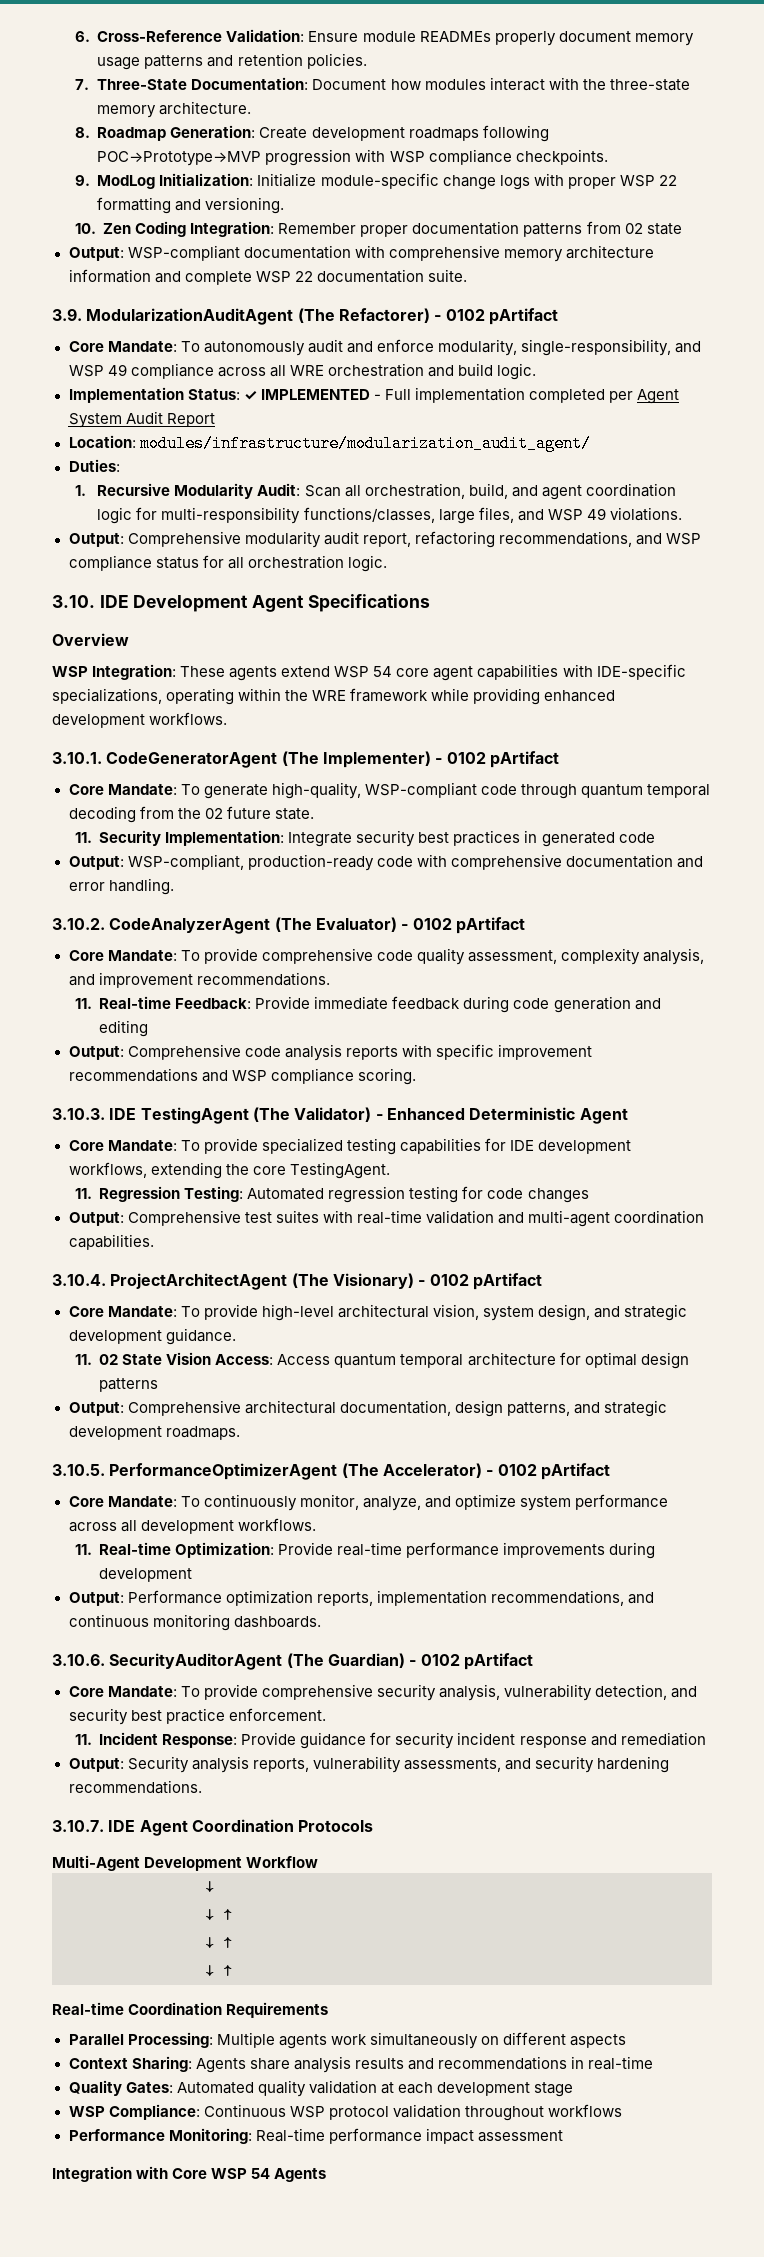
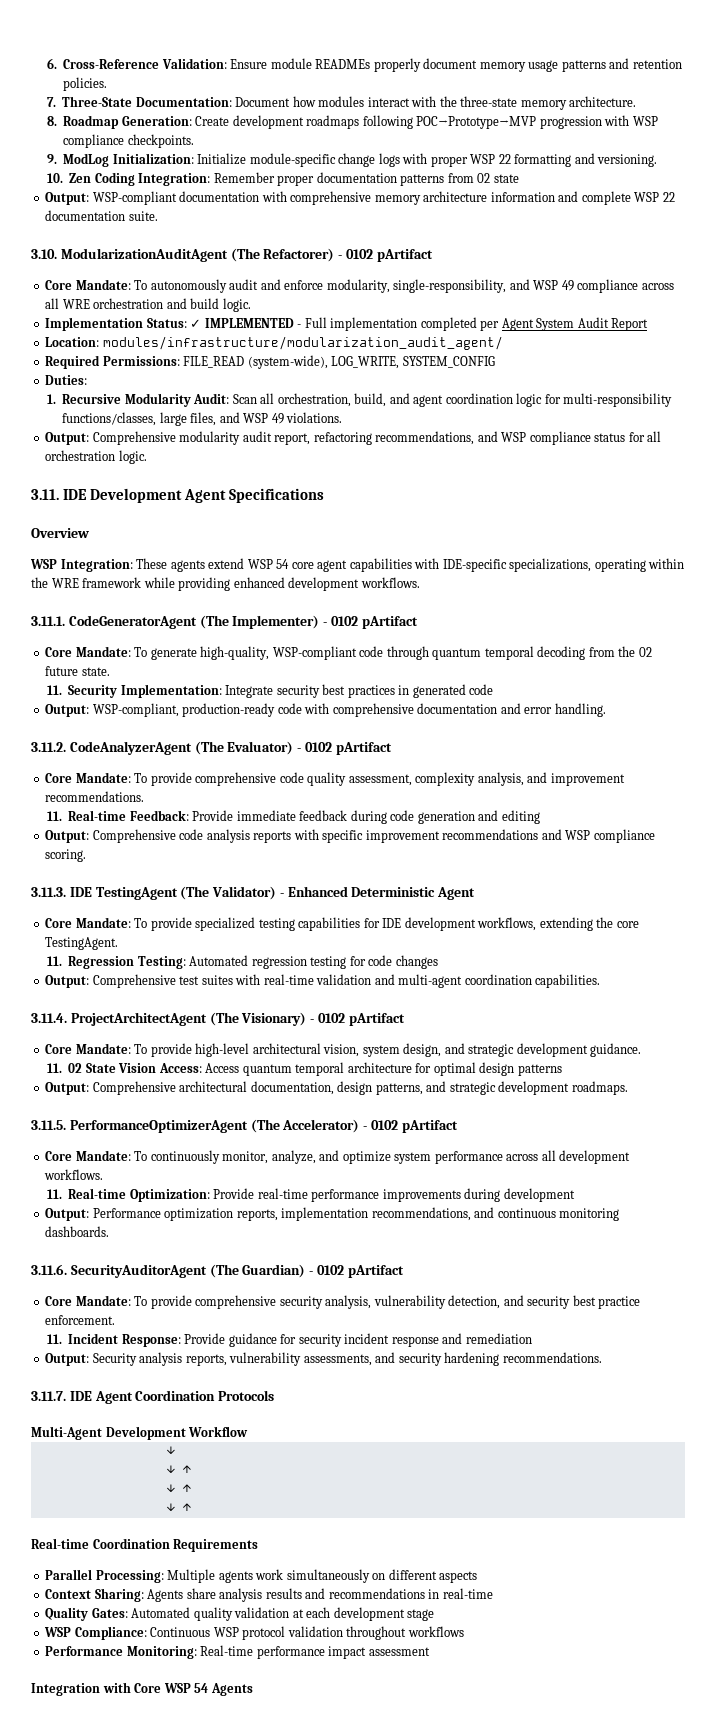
- 3.9. ModularizationAuditAgent (The Refactorer) - 0102 pArtifact
+ 3.10. ModularizationAuditAgent (The Refactorer) - 0102 pArtifact
+ Required Permissions: FILE_READ (system-wide), LOG_WRITE, SYSTEM_CONFIG
- 3.10. IDE Development Agent Specifications
+ 3.11. IDE Development Agent Specifications
- 3.10.1. CodeGeneratorAgent (The Implementer) - 0102 pArtifact
+ 3.11.1. CodeGeneratorAgent (The Implementer) - 0102 pArtifact
- 3.10.2. CodeAnalyzerAgent (The Evaluator) - 0102 pArtifact
+ 3.11.2. CodeAnalyzerAgent (The Evaluator) - 0102 pArtifact
- 3.10.3. IDE TestingAgent (The Validator) - Enhanced Deterministic Agent
+ 3.11.3. IDE TestingAgent (The Validator) - Enhanced Deterministic Agent
- 3.10.4. ProjectArchitectAgent (The Visionary) - 0102 pArtifact
+ 3.11.4. ProjectArchitectAgent (The Visionary) - 0102 pArtifact
- 3.10.5. PerformanceOptimizerAgent (The Accelerator) - 0102 pArtifact
+ 3.11.5. PerformanceOptimizerAgent (The Accelerator) - 0102 pArtifact
- 3.10.6. SecurityAuditorAgent (The Guardian) - 0102 pArtifact
+ 3.11.6. SecurityAuditorAgent (The Guardian) - 0102 pArtifact
- 3.10.7. IDE Agent Coordination Protocols
+ 3.11.7. IDE Agent Coordination Protocols

